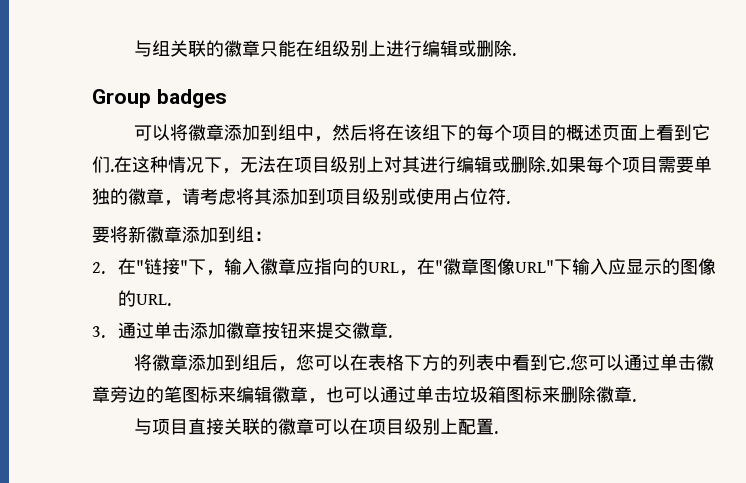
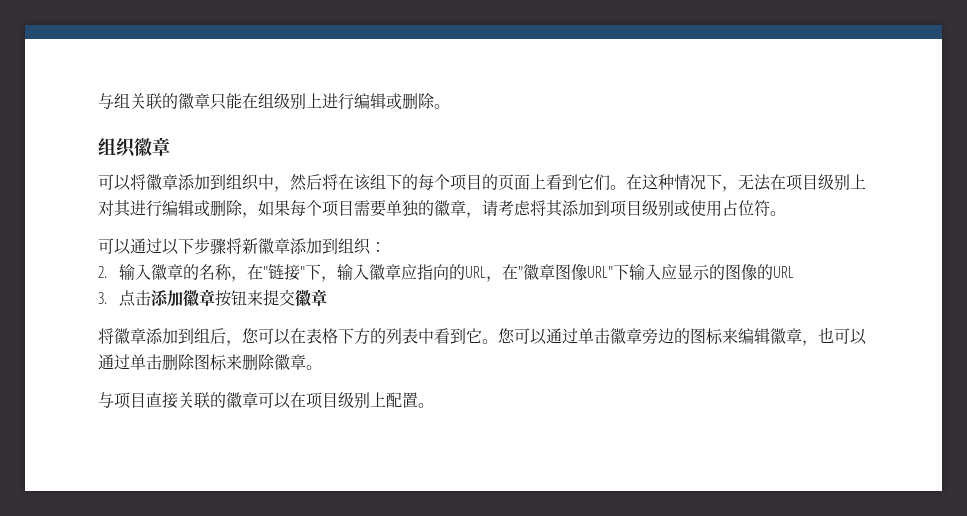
- 与组关联的徽章只能在组级别上进行编辑或删除.
- Group badges
+ 与组关联的徽章只能在组级别上进行编辑或删除。
+ 组织徽章
- 可以将徽章添加到组中，然后将在该组下的每个项目的概述页面上看到它们.
+ 可以将徽章添加到组织中，然后将在该组下的每个项目的页面上看到它们。
- 在这种情况下，无法在项目级别上对其进行编辑或删除.如果每个项目需要单独的徽章，请考虑将其添加到项目级别或使用占位符.
- 要将新徽章添加到组：
+ 在这种情况下，无法在项目级别上对其进行编辑或删除，如果每个项目需要单独的徽章，请考虑将其添加到项目级别或使用占位符。
+ 可以通过以下步骤将新徽章添加到组织：
- 2.在"链接"下，输入徽章应指向的URL，在"徽章图像URL"下输入应显示的图像的URL.
+ 2.输入徽章的名称，在"链接"下，输入徽章应指向的URL，在"徽章图像URL"下输入应显示的图像的URL
- 3.通过单击添加徽章按钮来提交徽章.
+ 3.点击添加徽章按钮来提交徽章
- 将徽章添加到组后，您可以在表格下方的列表中看到它.
+ 将徽章添加到组后，您可以在表格下方的列表中看到它。
- 您可以通过单击徽章旁边的笔图标来编辑徽章，也可以通过单击垃圾箱图标来删除徽章.
+ 您可以通过单击徽章旁边的图标来编辑徽章，也可以通过单击删除图标来删除徽章。
- 与项目直接关联的徽章可以在项目级别上配置.
+ 与项目直接关联的徽章可以在项目级别上配置。

